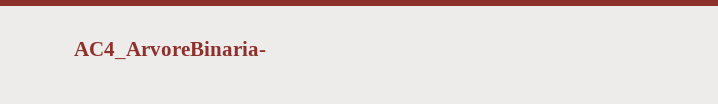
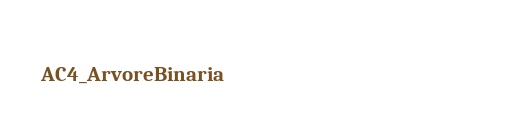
- AC4_ArvoreBinaria-
+ AC4_ArvoreBinaria

